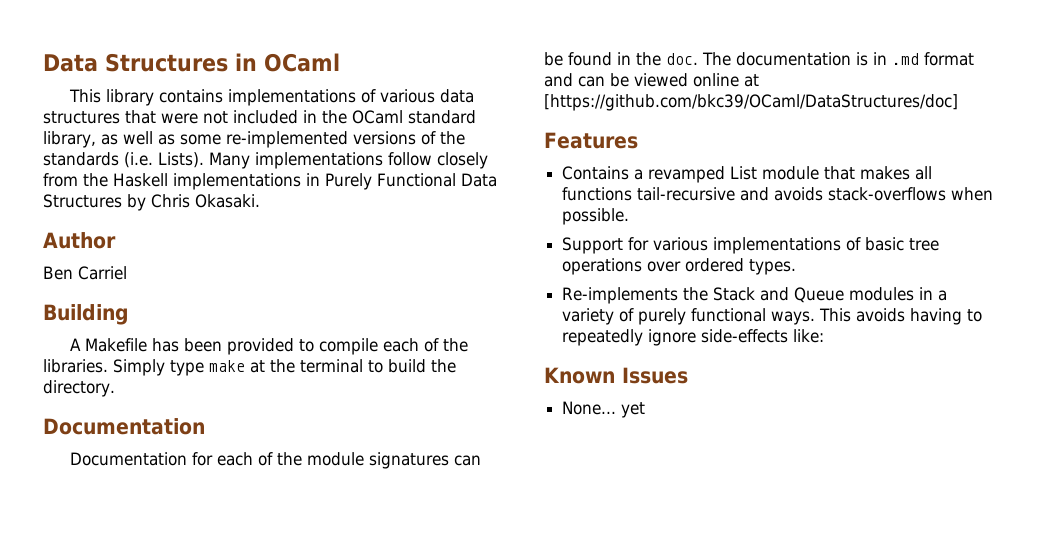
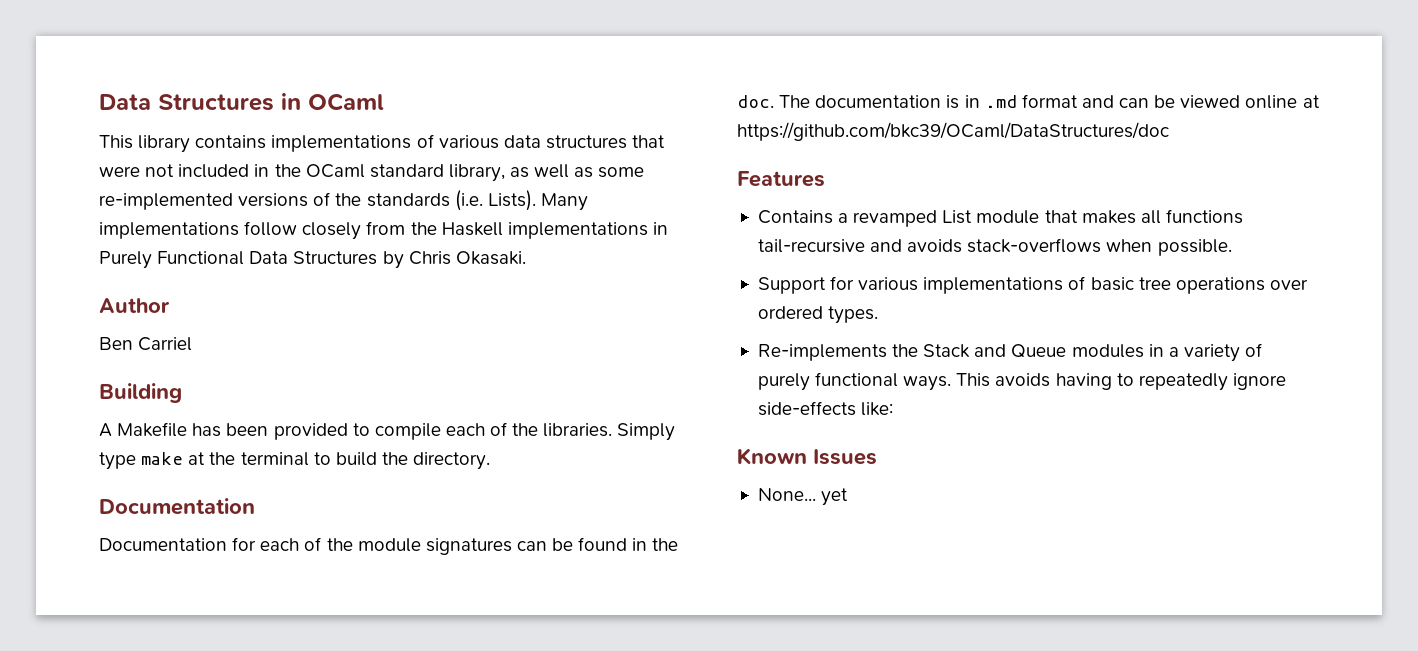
- The documentation is in .md format and can be viewed online at [https://github.com/bkc39/OCaml/DataStructures/doc]
+ The documentation is in .md format and can be viewed online at https://github.com/bkc39/OCaml/DataStructures/doc

